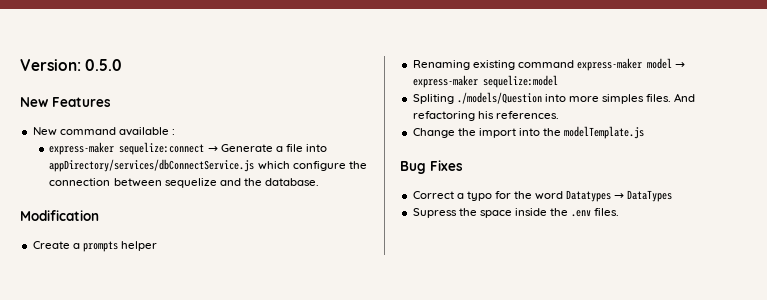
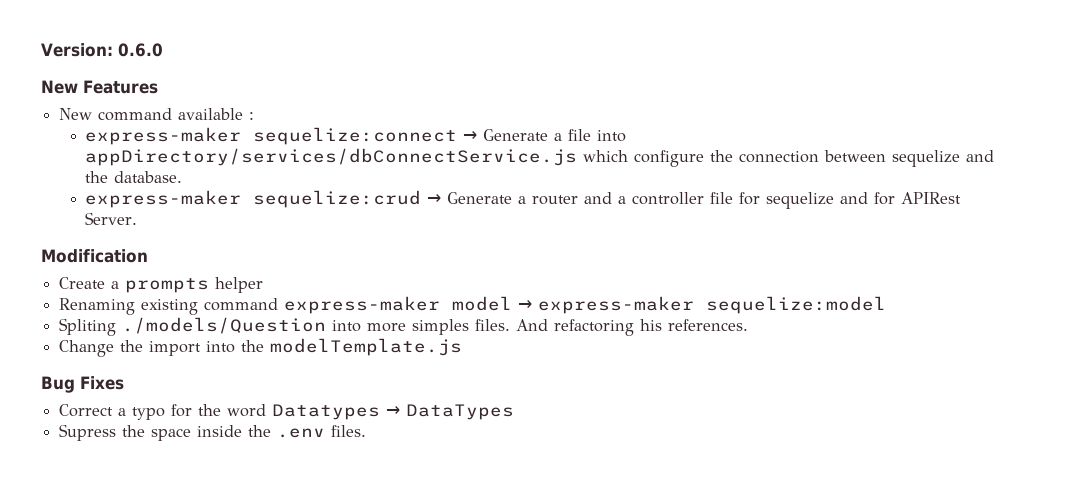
- Version: 0.5.0
+ Version: 0.6.0
+ express-maker sequelize:crud → Generate a router and a controller file for sequelize and for APIRest Server.

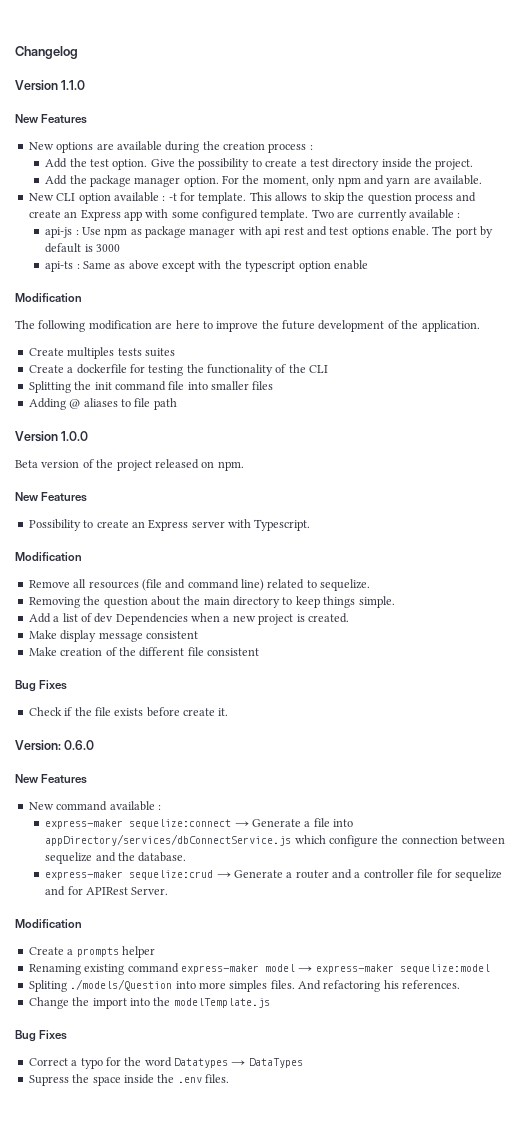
+ Changelog
+ Version 1.1.0
+ New Features
+ New options are available during the creation process :
+ Add the test option. Give the possibility to create a test directory inside the project.
+ Add the package manager option. For the moment, only npm and yarn are available.
+ New CLI option available : -t for template. This allows to skip the question process and create an Express app with some configured template. Two are currently available :
+ api-js : Use npm as package manager with api rest and test options enable. The port by default is 3000
+ api-ts : Same as above except with the typescript option enable
+ Modification
+ The following modification are here to improve the future development of the application.
+ Create multiples tests suites
+ Create a dockerfile for testing the functionality of the CLI
+ Splitting the init command file into smaller files
+ Adding @ aliases to file path
+ Version 1.0.0
+ Beta version of the project released on npm.
+ New Features
+ Possibility to create an Express server with Typescript.
+ Modification
+ Remove all resources (file and command line) related to sequelize.
+ Removing the question about the main directory to keep things simple.
+ Add a list of dev Dependencies when a new project is created.
+ Make display message consistent
+ Make creation of the different file consistent
+ Bug Fixes
+ Check if the file exists before create it.

